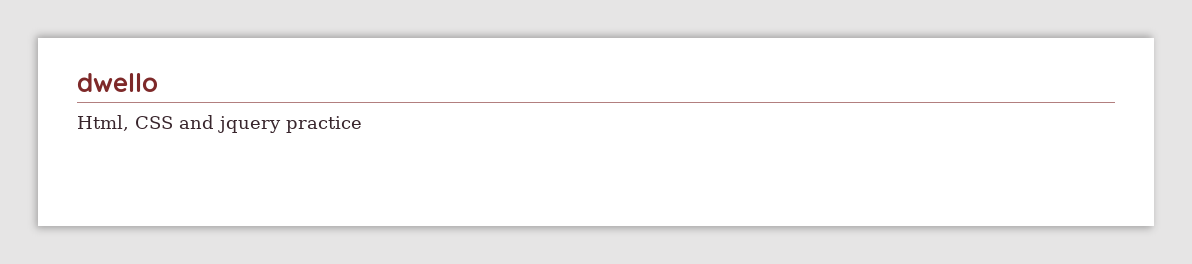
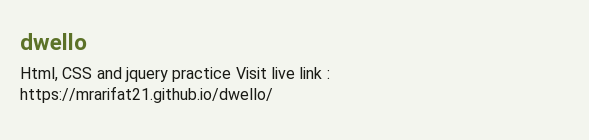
- Html, CSS and jquery practice
+ Html, CSS and jquery practice Visit live link : https://mrarifat21.github.io/dwello/

